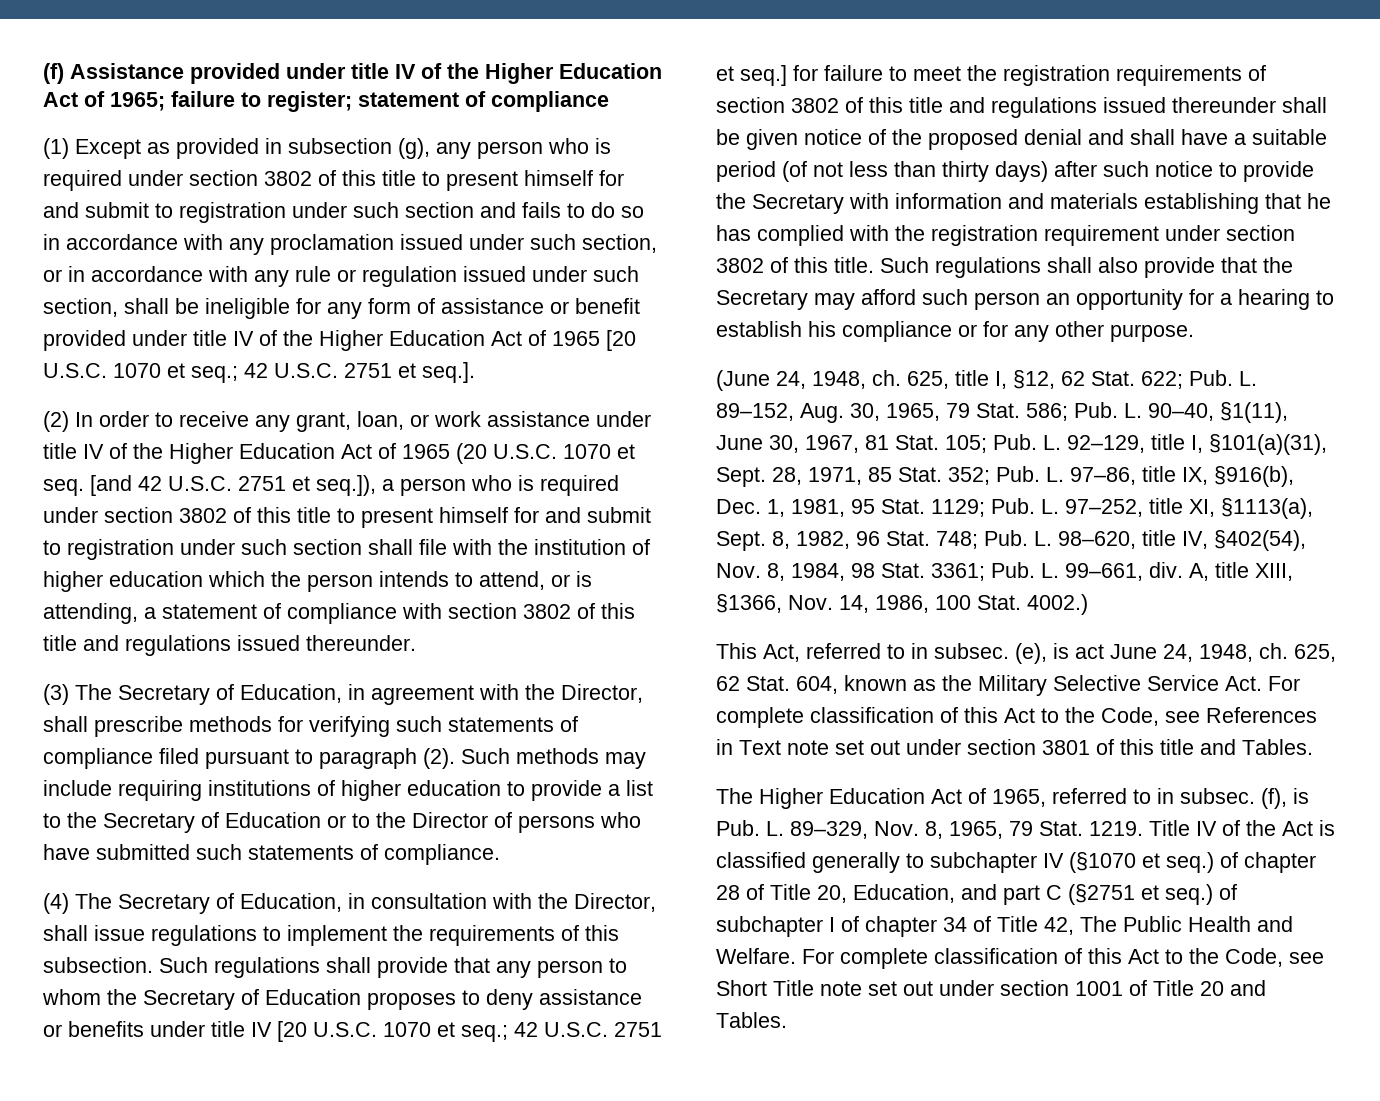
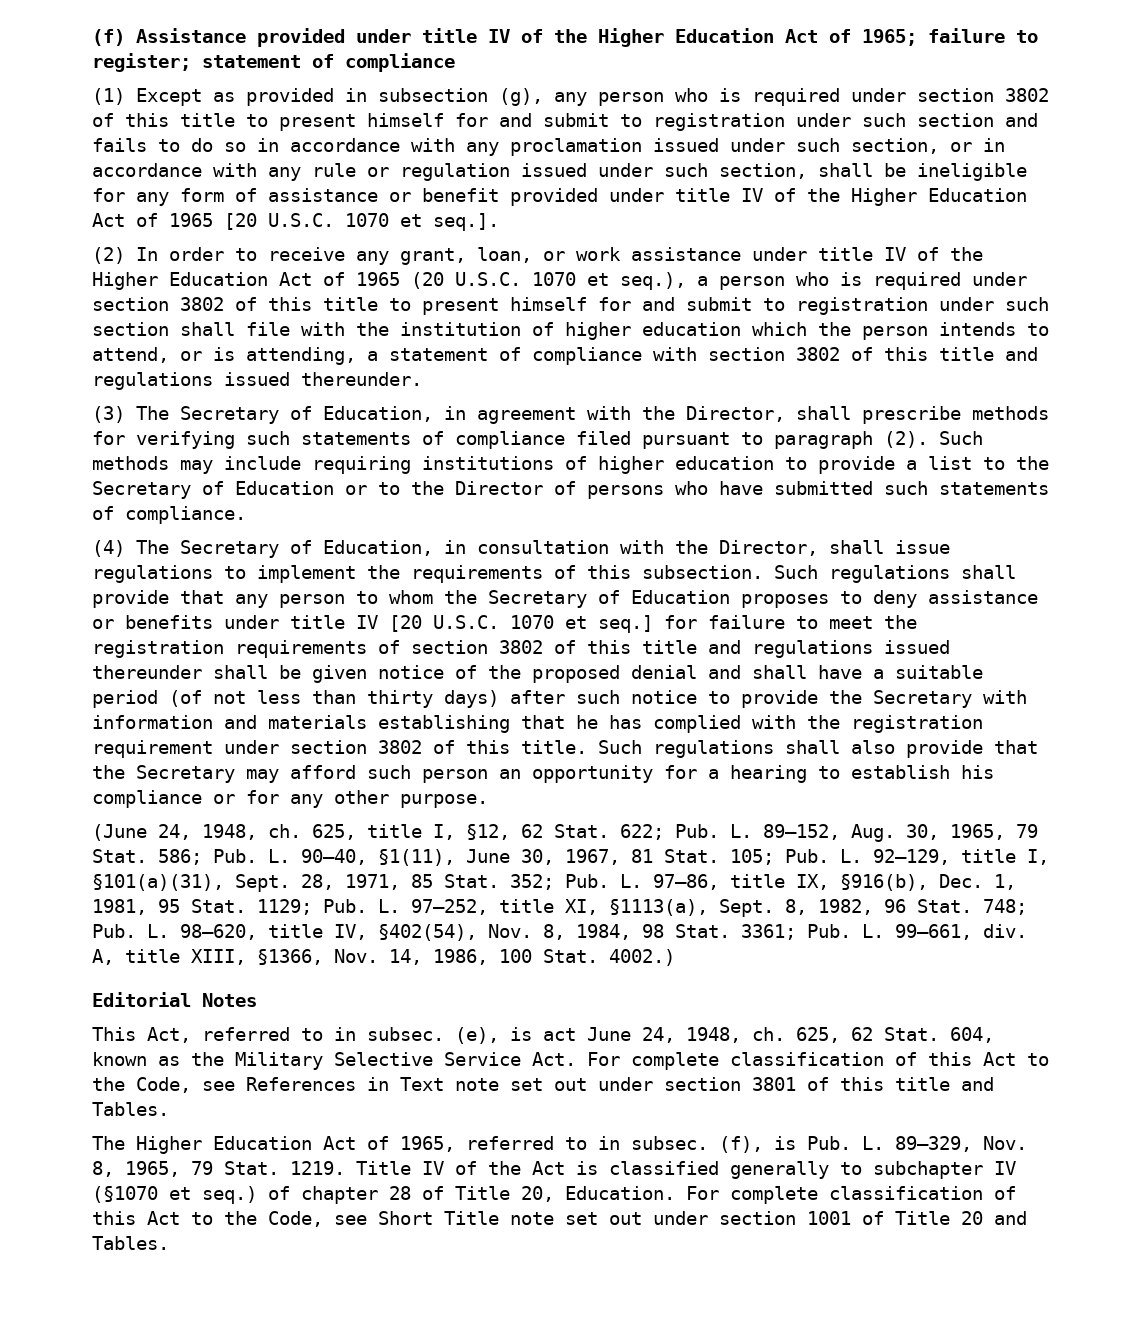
- (1) Except as provided in subsection (g), any person who is required under section 3802 of this title to present himself for and submit to registration under such section and fails to do so in accordance with any proclamation issued under such section, or in accordance with any rule or regulation issued under such section, shall be ineligible for any form of assistance or benefit provided under title IV of the Higher Education Act of 1965 [20 U.S.C. 1070 et seq.; 42 U.S.C. 2751 et seq.].
+ (1) Except as provided in subsection (g), any person who is required under section 3802 of this title to present himself for and submit to registration under such section and fails to do so in accordance with any proclamation issued under such section, or in accordance with any rule or regulation issued under such section, shall be ineligible for any form of assistance or benefit provided under title IV of the Higher Education Act of 1965 [20 U.S.C. 1070 et seq.].
- (2) In order to receive any grant, loan, or work assistance under title IV of the Higher Education Act of 1965 (20 U.S.C. 1070 et seq. [and 42 U.S.C. 2751 et seq.]), a person who is required under section 3802 of this title to present himself for and submit to registration under such section shall file with the institution of higher education which the person intends to attend, or is attending, a statement of compliance with section 3802 of this title and regulations issued thereunder.
+ (2) In order to receive any grant, loan, or work assistance under title IV of the Higher Education Act of 1965 (20 U.S.C. 1070 et seq.), a person who is required under section 3802 of this title to present himself for and submit to registration under such section shall file with the institution of higher education which the person intends to attend, or is attending, a statement of compliance with section 3802 of this title and regulations issued thereunder.
- Such regulations shall provide that any person to whom the Secretary of Education proposes to deny assistance or benefits under title IV [20 U.S.C. 1070 et seq.; 42 U.S.C. 2751 et seq.] for failure to meet the registration requirements of section 3802 of this title and regulations issued thereunder shall be given notice of the proposed denial and shall have a suitable period (of not less than thirty days) after such notice to provide the Secretary with information and materials establishing that he has complied with the registration requirement under section 3802 of this title.
+ Such regulations shall provide that any person to whom the Secretary of Education proposes to deny assistance or benefits under title IV [20 U.S.C. 1070 et seq.] for failure to meet the registration requirements of section 3802 of this title and regulations issued thereunder shall be given notice of the proposed denial and shall have a suitable period (of not less than thirty days) after such notice to provide the Secretary with information and materials establishing that he has complied with the registration requirement under section 3802 of this title.
+ Editorial Notes
- Title IV of the Act is classified generally to subchapter IV (§1070 et seq.) of chapter 28 of Title 20, Education, and part C (§2751 et seq.) of subchapter I of chapter 34 of Title 42, The Public Health and Welfare.
+ Title IV of the Act is classified generally to subchapter IV (§1070 et seq.) of chapter 28 of Title 20, Education.

